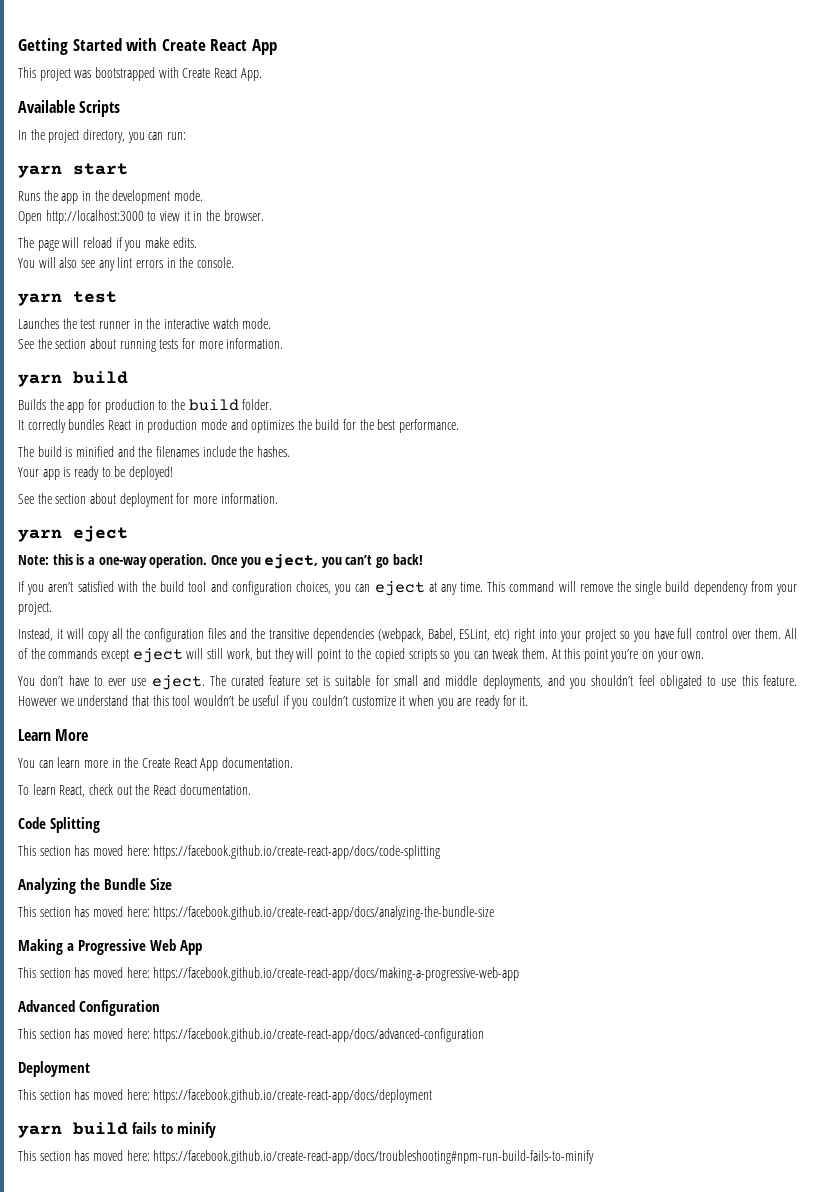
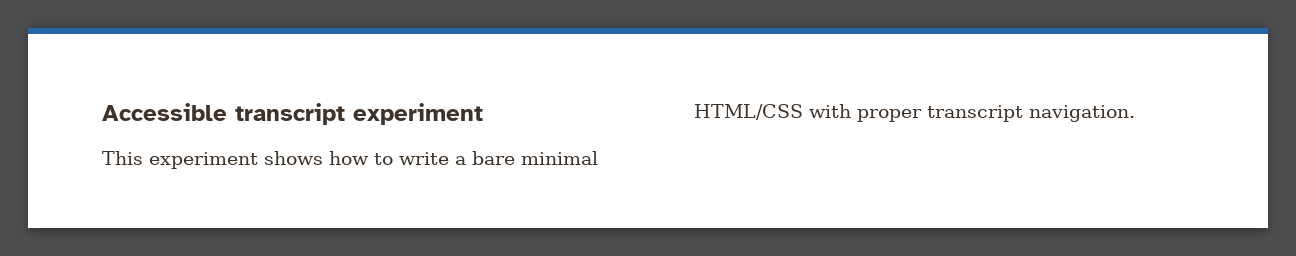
- Getting Started with Create React App
- This project was bootstrapped with Create React App.
- Available Scripts
- In the project directory, you can run:
- yarn start
- Runs the app in the development mode.
- Open http://localhost:3000 to view it in the browser.
- The page will reload if you make edits.
- You will also see any lint errors in the console.
- yarn test
- Launches the test runner in the interactive watch mode.
- See the section about running tests for more information.
- yarn build
- Builds the app for production to the build folder.
- It correctly bundles React in production mode and optimizes the build for the best performance.
- The build is minified and the filenames include the hashes.
- Your app is ready to be deployed!
- See the section about deployment for more information.
- yarn eject
- Note: this is a one-way operation. Once you eject, you can’t go back!
- If you aren’t satisfied with the build tool and configuration choices, you can eject at any time. This command will remove the single build dependency from your project.
- Instead, it will copy all the configuration files and the transitive dependencies (webpack, Babel, ESLint, etc) right into your project so you have full control over them. All of the commands except eject will still work, but they will point to the copied scripts so you can tweak them. At this point you’re on your own.
- You don’t have to ever use eject. The curated feature set is suitable for small and middle deployments, and you shouldn’t feel obligated to use this feature. However we understand that this tool wouldn’t be useful if you couldn’t customize it when you are ready for it.
- Learn More
- You can learn more in the Create React App documentation.
- To learn React, check out the React documentation.
- Code Splitting
- This section has moved here: https://facebook.github.io/create-react-app/docs/code-splitting
- Analyzing the Bundle Size
- This section has moved here: https://facebook.github.io/create-react-app/docs/analyzing-the-bundle-size
- Making a Progressive Web App
- This section has moved here: https://facebook.github.io/create-react-app/docs/making-a-progressive-web-app
- Advanced Configuration
- This section has moved here: https://facebook.github.io/create-react-app/docs/advanced-configuration
- Deployment
- This section has moved here: https://facebook.github.io/create-react-app/docs/deployment
- yarn build fails to minify
- This section has moved here: https://facebook.github.io/create-react-app/docs/troubleshooting#npm-run-build-fails-to-minify
+ Accessible transcript experiment
+ This experiment shows how to write a bare minimal HTML/CSS with proper transcript navigation.

